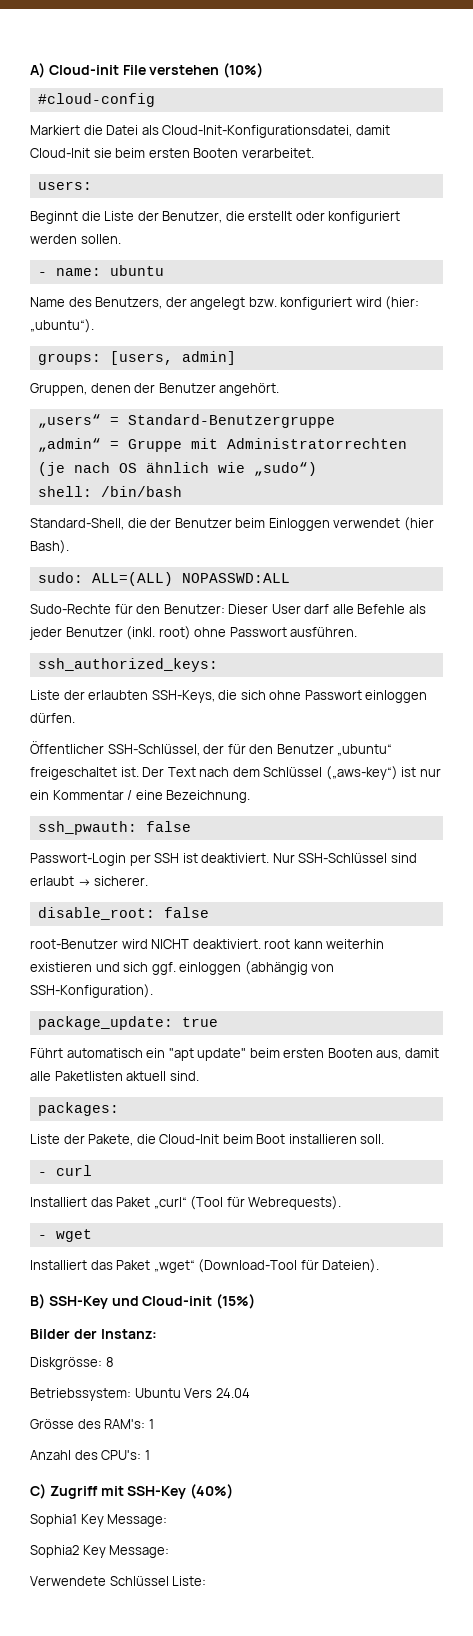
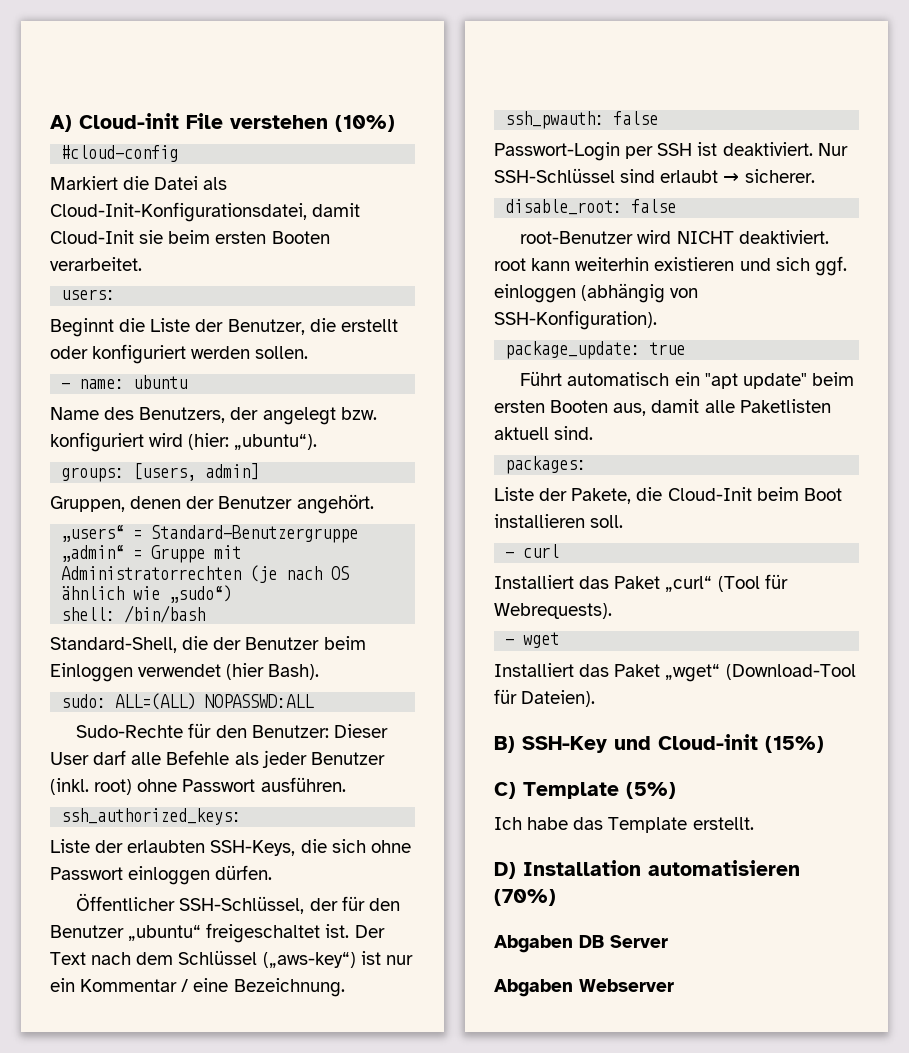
- Bilder der Instanz:
- Diskgrösse: 8
- Betriebssystem: Ubuntu Vers 24.04
- Grösse des RAM's: 1
- Anzahl des CPU's: 1
- C) Zugriff mit SSH-Key (40%)
- Sophia1 Key Message:
- Sophia2 Key Message:
- Verwendete Schlüssel Liste:
+ C) Template (5%)
+ Ich habe das Template erstellt.
+ D) Installation automatisieren (70%)
+ Abgaben DB Server
+ Abgaben Webserver

